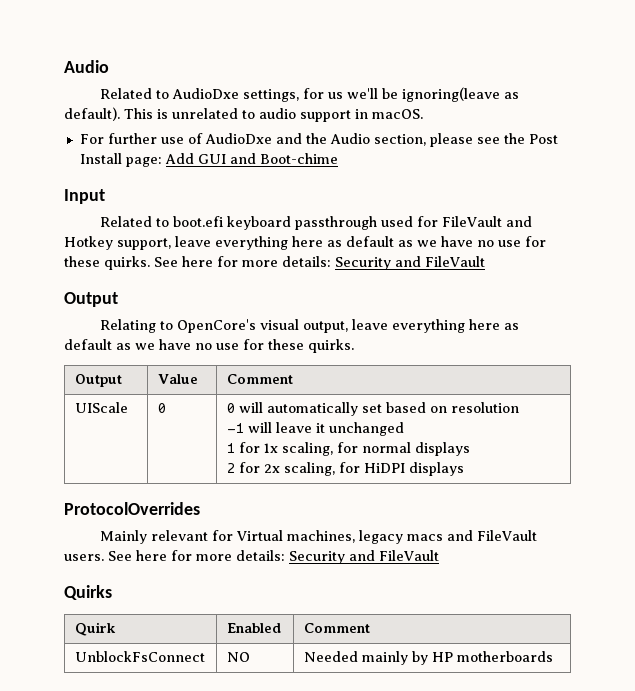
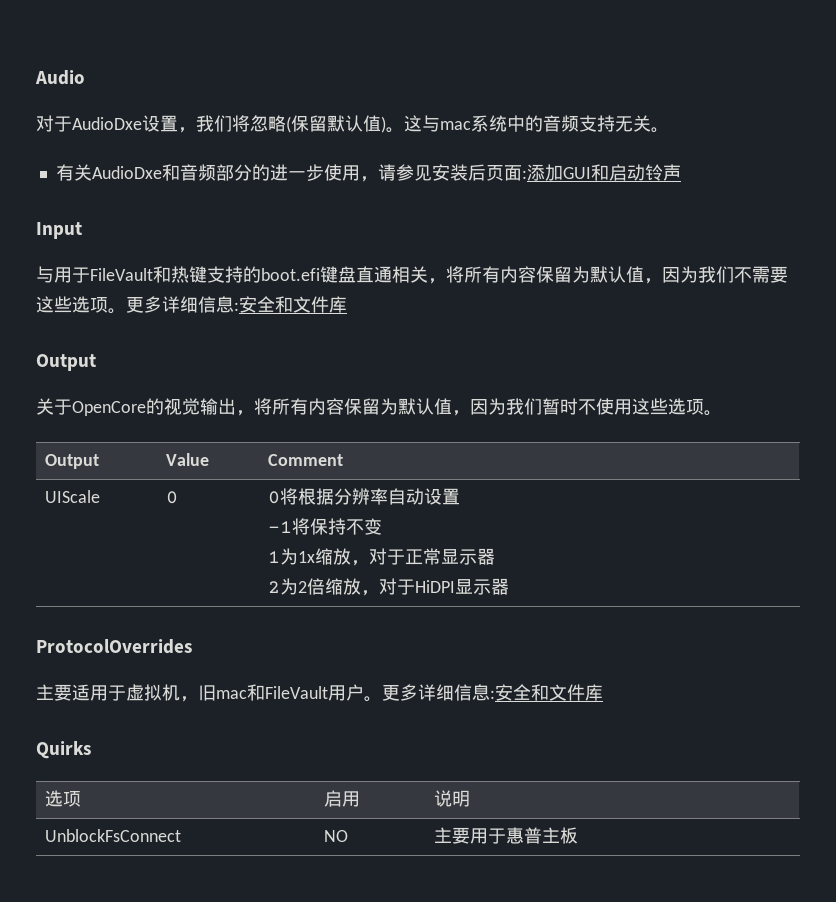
- Related to AudioDxe settings, for us we'll be ignoring(leave as default). This is unrelated to audio support in macOS.
- For further use of AudioDxe and the Audio section, please see the Post Install page: Add GUI and Boot-chime
+ 对于AudioDxe设置，我们将忽略(保留默认值)。这与mac系统中的音频支持无关。
+ 有关AudioDxe和音频部分的进一步使用，请参见安装后页面:添加GUI和启动铃声
  Input
- Related to boot.efi keyboard passthrough used for FileVault and Hotkey support, leave everything here as default as we have no use for these quirks. See here for more details: Security and FileVault
+ 与用于FileVault和热键支持的boot.efi键盘直通相关，将所有内容保留为默认值，因为我们不需要这些选项。更多详细信息:安全和文件库
  Output
- Relating to OpenCore's visual output, leave everything here as default as we have no use for these quirks.
+ 关于OpenCore的视觉输出，将所有内容保留为默认值，因为我们暂时不使用这些选项。
- UIScale | 0 | 0 will automatically set based on resolution
- -1 will leave it unchanged
- 1 for 1x scaling, for normal displays
- 2 for 2x scaling, for HiDPI displays
+ UIScale | 0 | 0将根据分辨率自动设置
+ -1将保持不变
+ 1为1x缩放，对于正常显示器
+ 2为2倍缩放，对于HiDPI显示器
  ProtocolOverrides
- Mainly relevant for Virtual machines, legacy macs and FileVault users. See here for more details: Security and FileVault
+ 主要适用于虚拟机，旧mac和FileVault用户。更多详细信息:安全和文件库
  Quirks
- Quirk | Enabled | Comment
- UnblockFsConnect | NO | Needed mainly by HP motherboards
+ 选项 | 启用 | 说明
+ UnblockFsConnect | NO | 主要用于惠普主板

